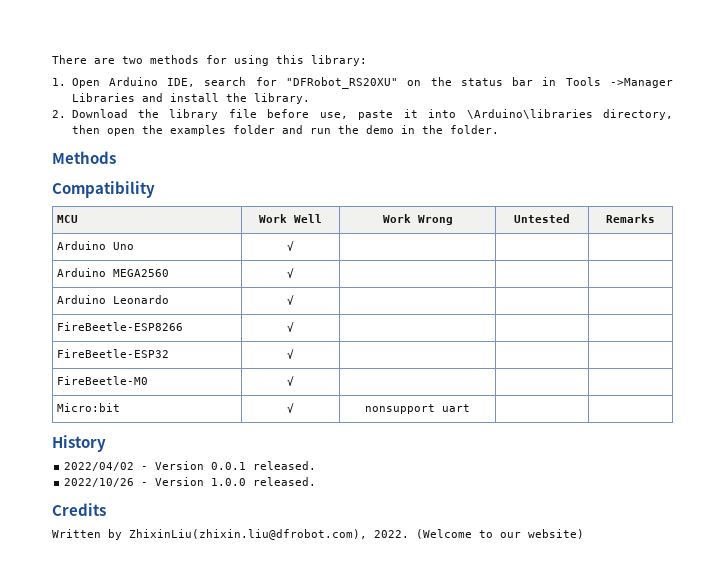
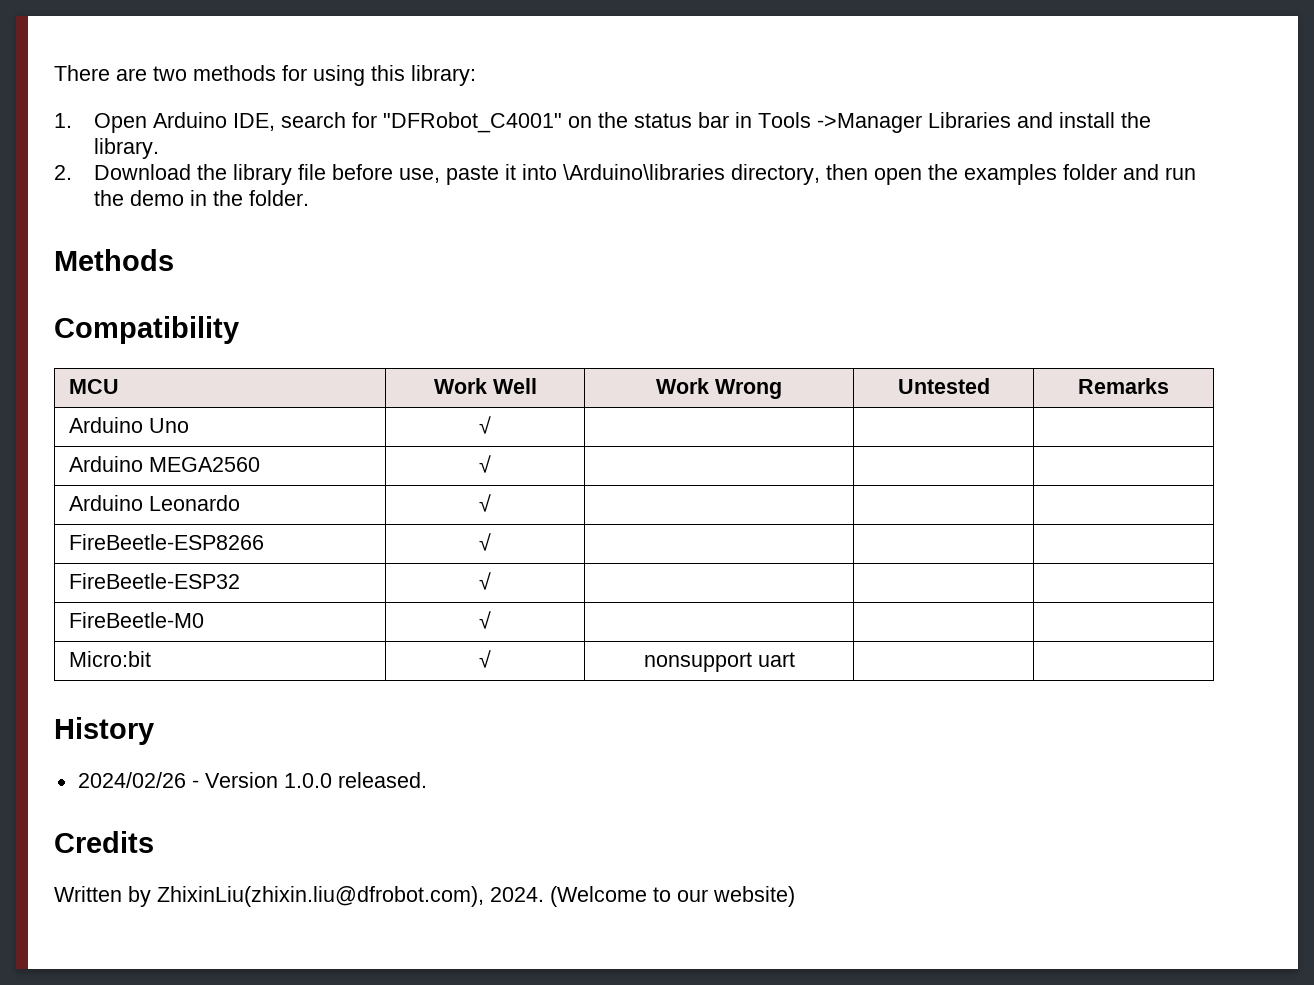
- 1. Open Arduino IDE, search for "DFRobot_RS20XU" on the status bar in Tools ->Manager Libraries and install the library.
+ 1. Open Arduino IDE, search for "DFRobot_C4001" on the status bar in Tools ->Manager Libraries and install the library.
- 2022/04/02 - Version 0.0.1 released.
- 2022/10/26 - Version 1.0.0 released.
+ 2024/02/26 - Version 1.0.0 released.
- Written by ZhixinLiu(zhixin.liu@dfrobot.com), 2022.
+ Written by ZhixinLiu(zhixin.liu@dfrobot.com), 2024.

